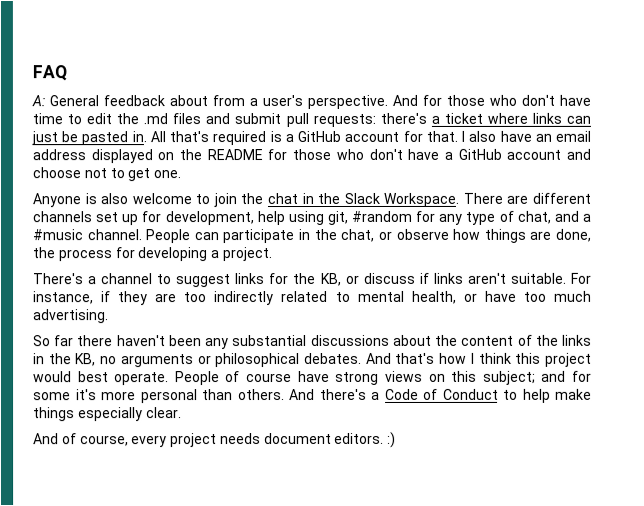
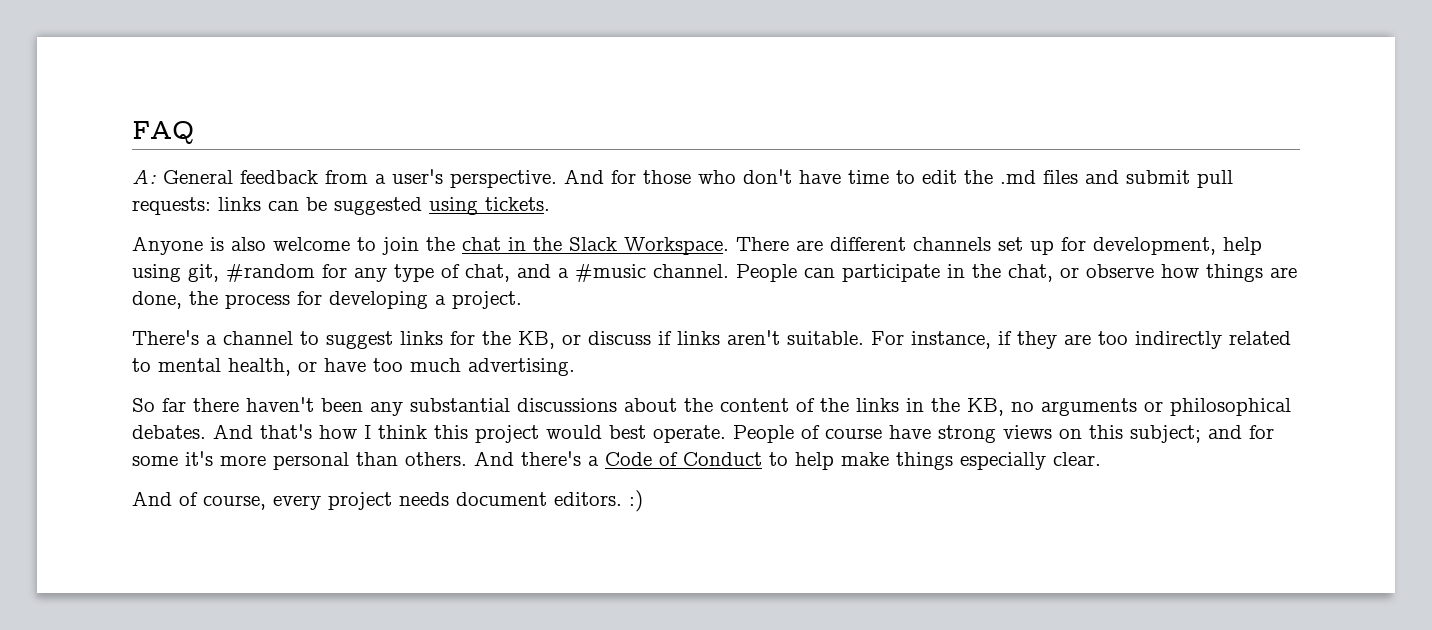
- A: General feedback about from a user's perspective.
+ A: General feedback from a user's perspective.
- And for those who don't have time to edit the .md files and submit pull requests: there's a ticket where links can just be pasted in. All that's required is a GitHub account for that. I also have an email address displayed on the README for those who don't have a GitHub account and choose not to get one.
+ And for those who don't have time to edit the .md files and submit pull requests: links can be suggested using tickets.

